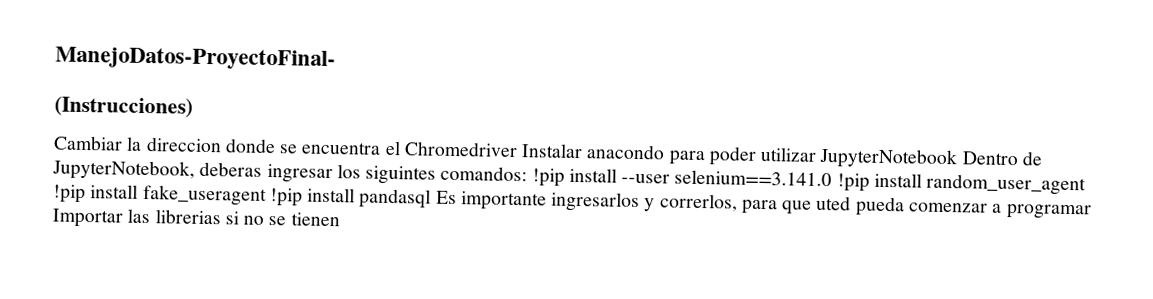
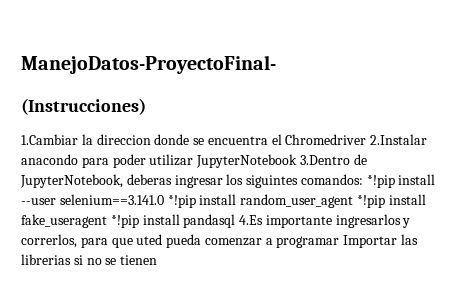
- Cambiar la direccion donde se encuentra el Chromedriver Instalar anacondo para poder utilizar JupyterNotebook Dentro de JupyterNotebook, deberas ingresar los siguintes comandos: !pip install --user selenium==3.141.0 !pip install random_user_agent !pip install fake_useragent !pip install pandasql Es importante ingresarlos y correrlos, para que uted pueda comenzar a programar Importar las librerias si no se tienen
+ 1.Cambiar la direccion donde se encuentra el Chromedriver 2.Instalar anacondo para poder utilizar JupyterNotebook 3.Dentro de JupyterNotebook, deberas ingresar los siguintes comandos: *!pip install --user selenium==3.141.0 *!pip install random_user_agent *!pip install fake_useragent *!pip install pandasql 4.Es importante ingresarlos y correrlos, para que uted pueda comenzar a programar Importar las librerias si no se tienen

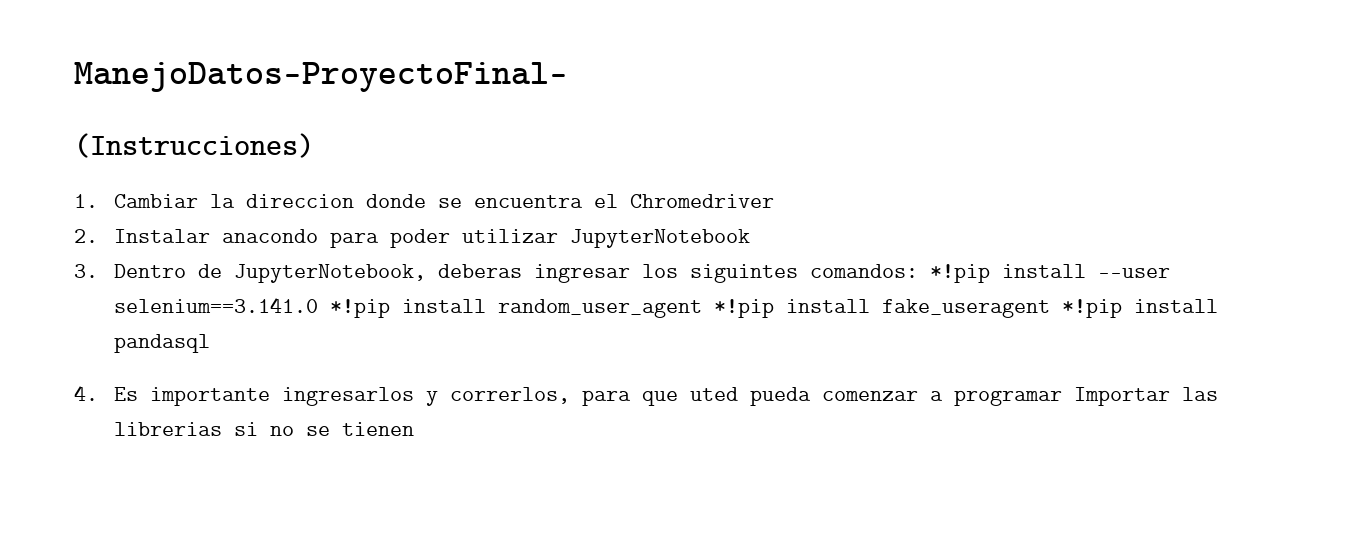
- 1.Cambiar la direccion donde se encuentra el Chromedriver 2.Instalar anacondo para poder utilizar JupyterNotebook 3.Dentro de JupyterNotebook, deberas ingresar los siguintes comandos: *!pip install --user selenium==3.141.0 *!pip install random_user_agent *!pip install fake_useragent *!pip install pandasql 4.Es importante ingresarlos y correrlos, para que uted pueda comenzar a programar Importar las librerias si no se tienen
+ 1. Cambiar la direccion donde se encuentra el Chromedriver
+ 2. Instalar anacondo para poder utilizar JupyterNotebook
+ 3. Dentro de JupyterNotebook, deberas ingresar los siguintes comandos: *!pip install --user selenium==3.141.0 *!pip install random_user_agent *!pip install fake_useragent *!pip install pandasql
+ 4. Es importante ingresarlos y correrlos, para que uted pueda comenzar a programar Importar las librerias si no se tienen

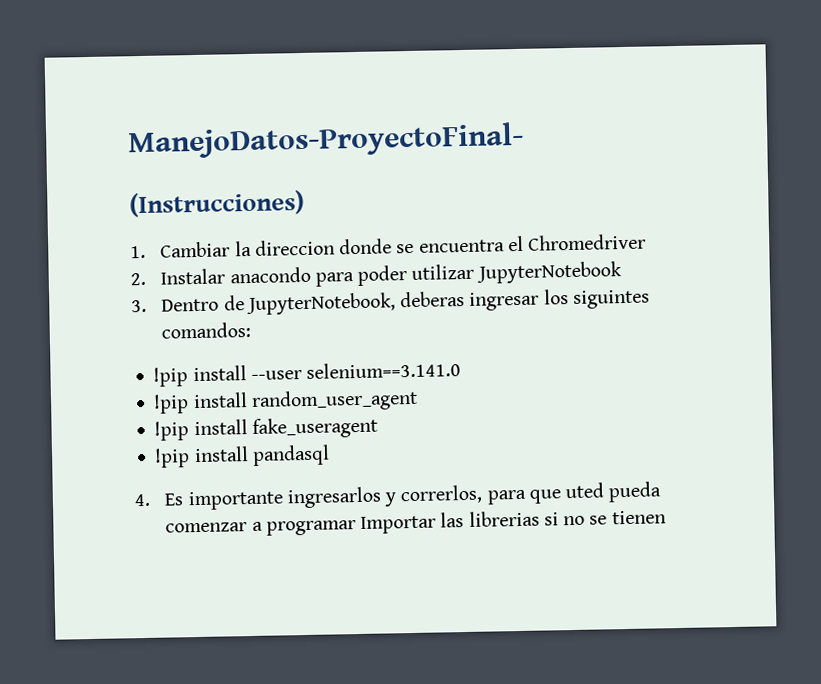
- 3. Dentro de JupyterNotebook, deberas ingresar los siguintes comandos: *!pip install --user selenium==3.141.0 *!pip install random_user_agent *!pip install fake_useragent *!pip install pandasql
+ 3. Dentro de JupyterNotebook, deberas ingresar los siguintes comandos:
+ !pip install --user selenium==3.141.0
+ !pip install random_user_agent
+ !pip install fake_useragent
+ !pip install pandasql

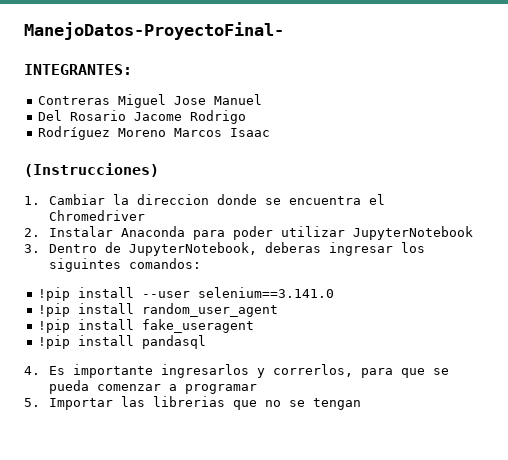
+ INTEGRANTES:
+ Contreras Miguel Jose Manuel
+ Del Rosario Jacome Rodrigo
+ Rodríguez Moreno Marcos Isaac
- 2. Instalar anacondo para poder utilizar JupyterNotebook
+ 2. Instalar Anaconda para poder utilizar JupyterNotebook
- 4. Es importante ingresarlos y correrlos, para que uted pueda comenzar a programar Importar las librerias si no se tienen
+ 4. Es importante ingresarlos y correrlos, para que se pueda comenzar a programar
+ 5. Importar las librerias que no se tengan

